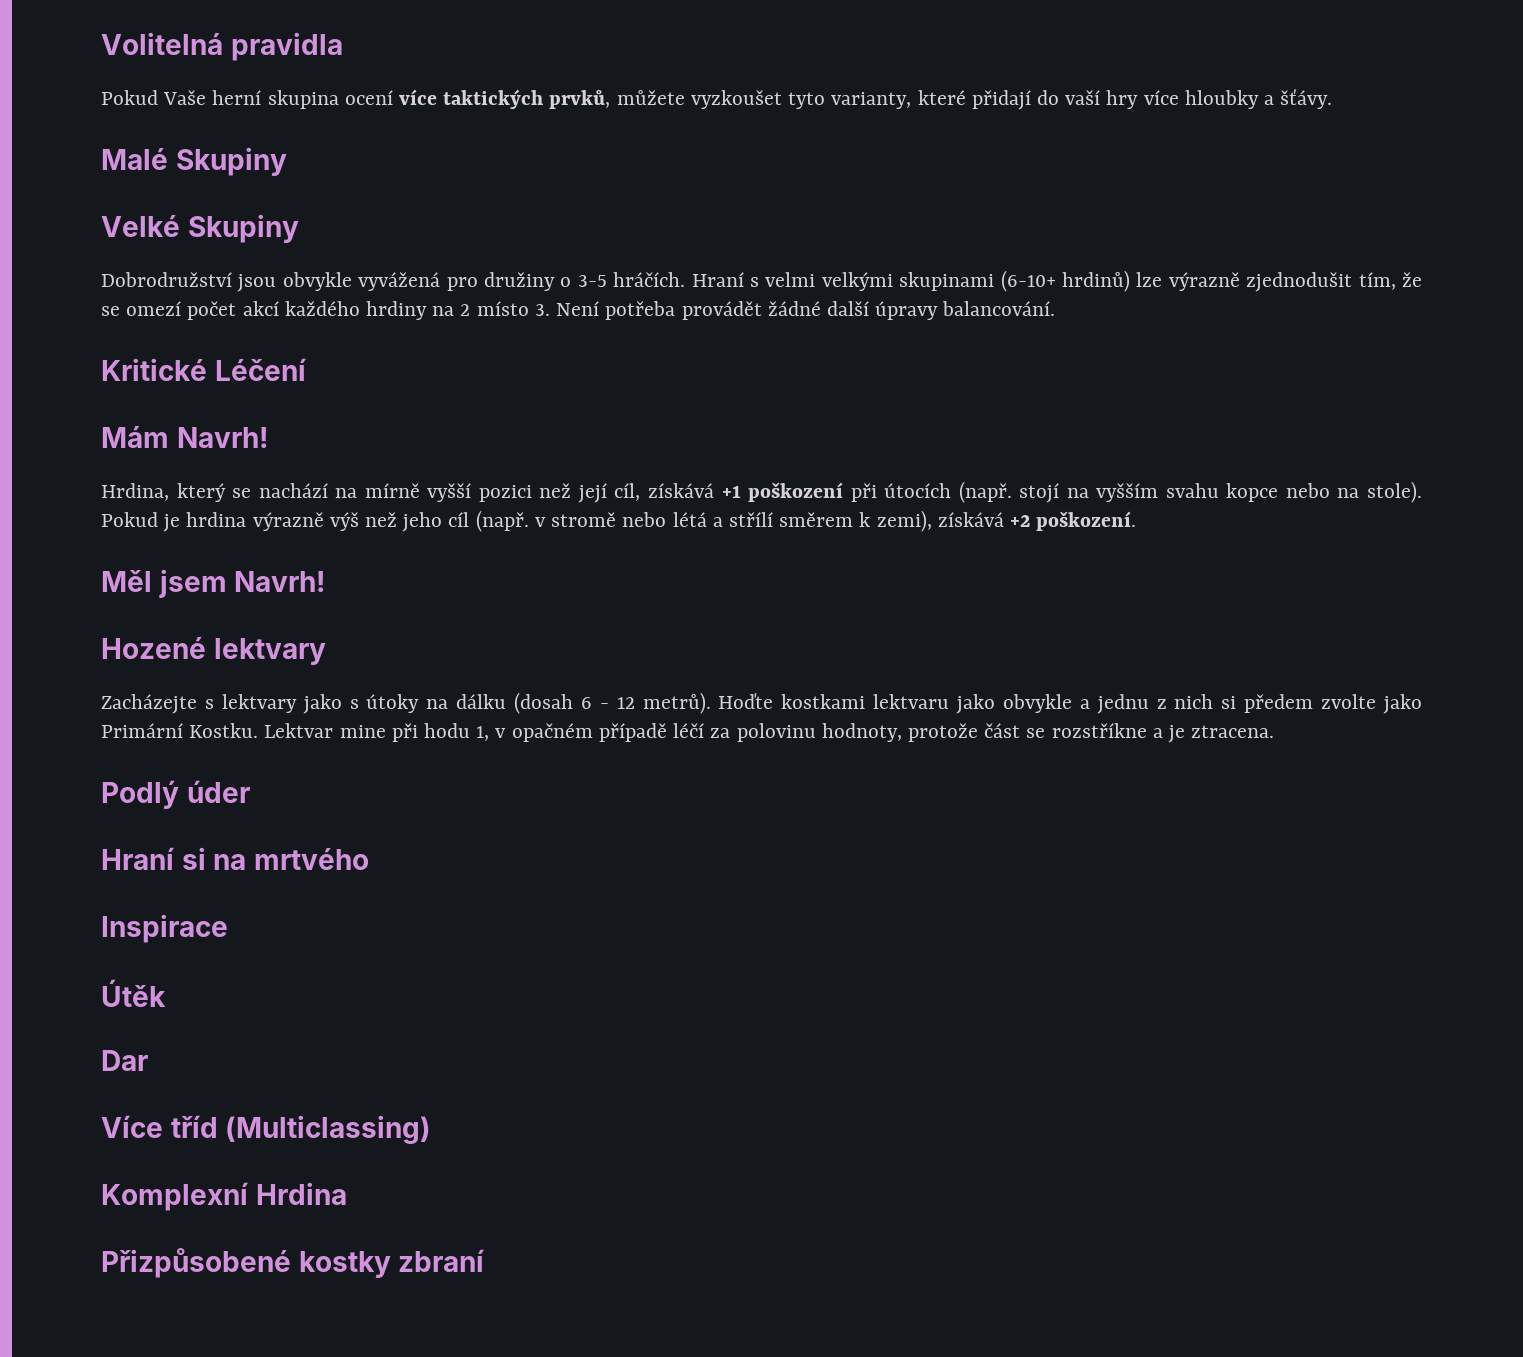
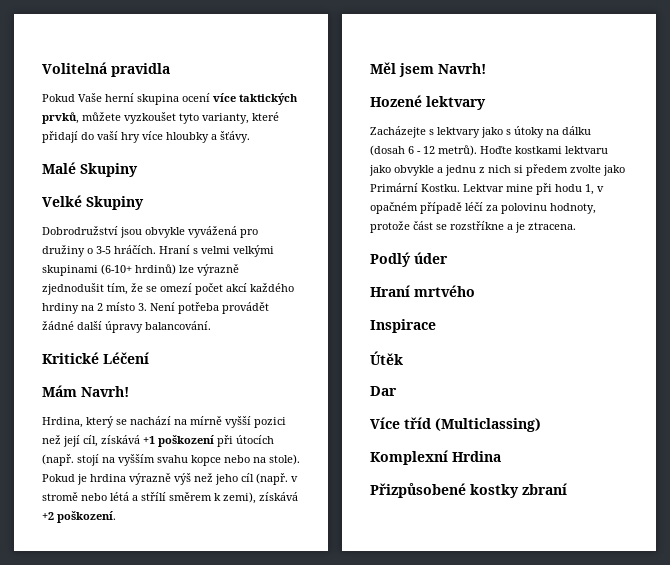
- Hraní si na mrtvého
+ Hraní mrtvého

